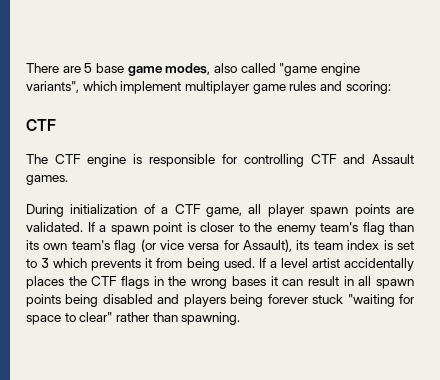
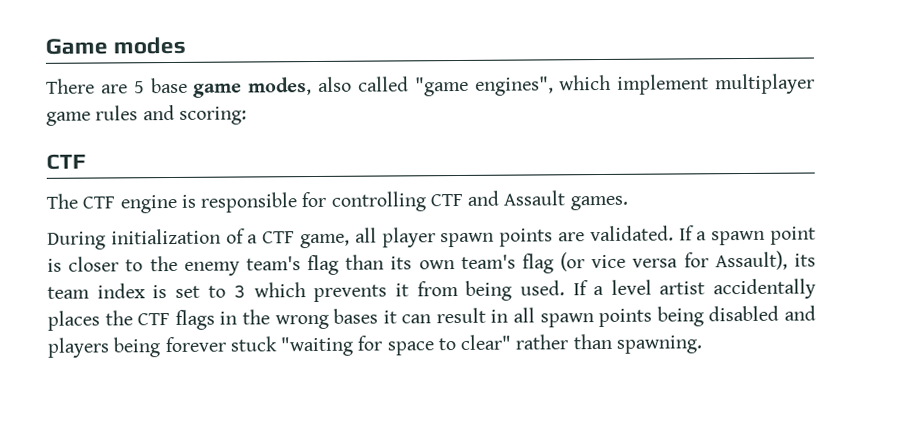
+ Game modes
- There are 5 base game modes, also called "game engine variants", which implement multiplayer game rules and scoring:
+ There are 5 base game modes, also called "game engines", which implement multiplayer game rules and scoring:

